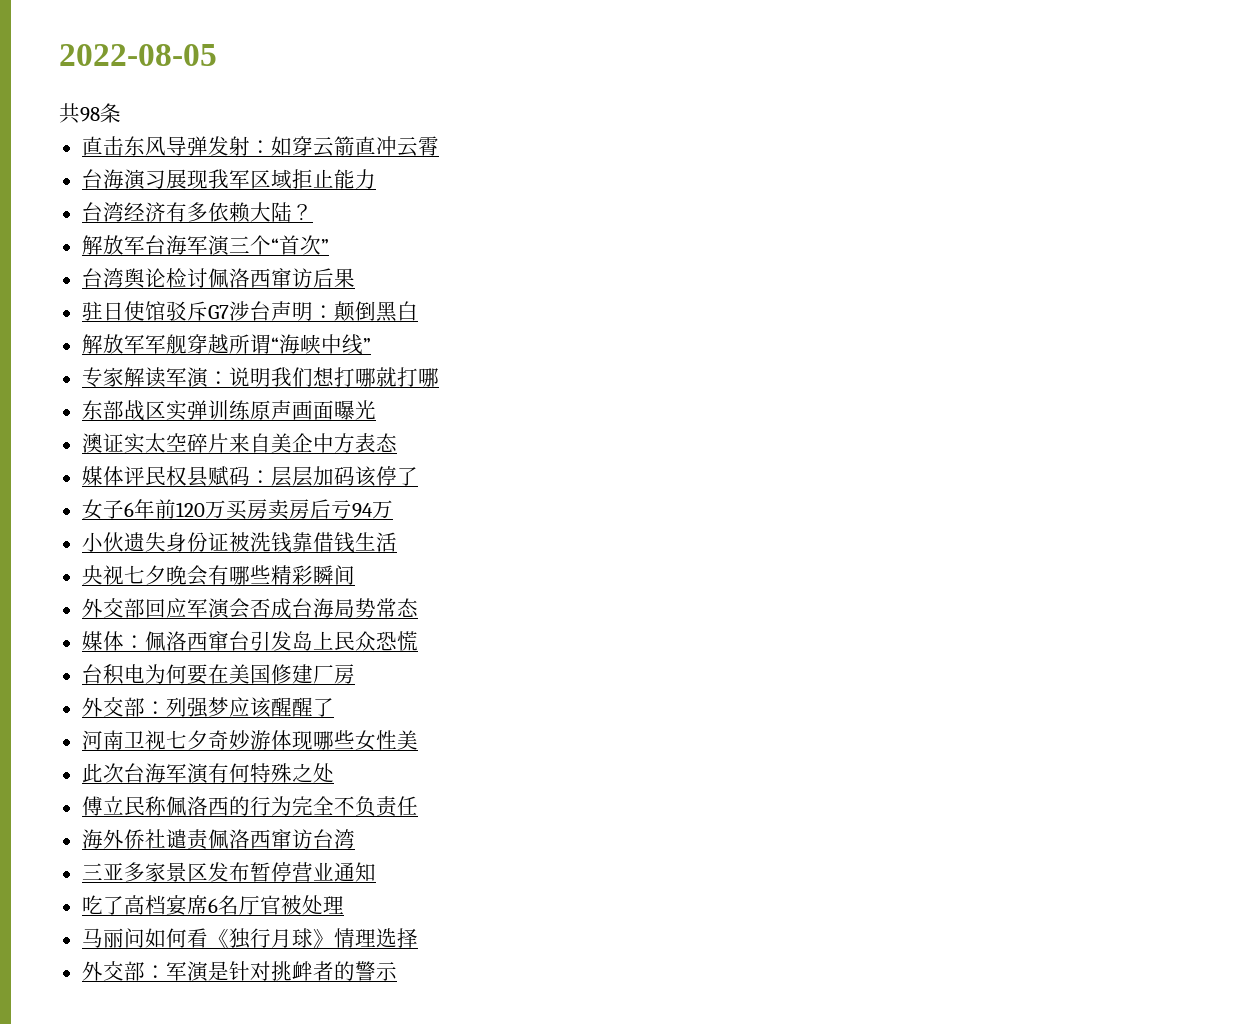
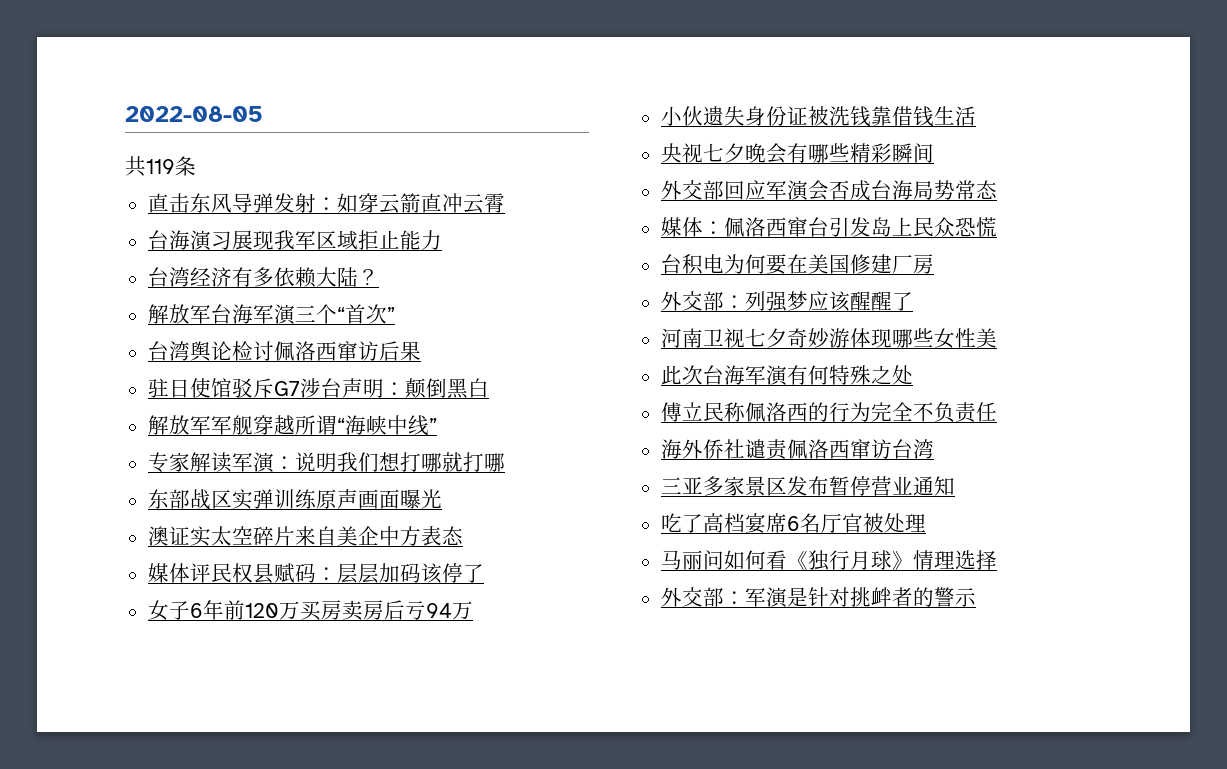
- 共98条
+ 共119条

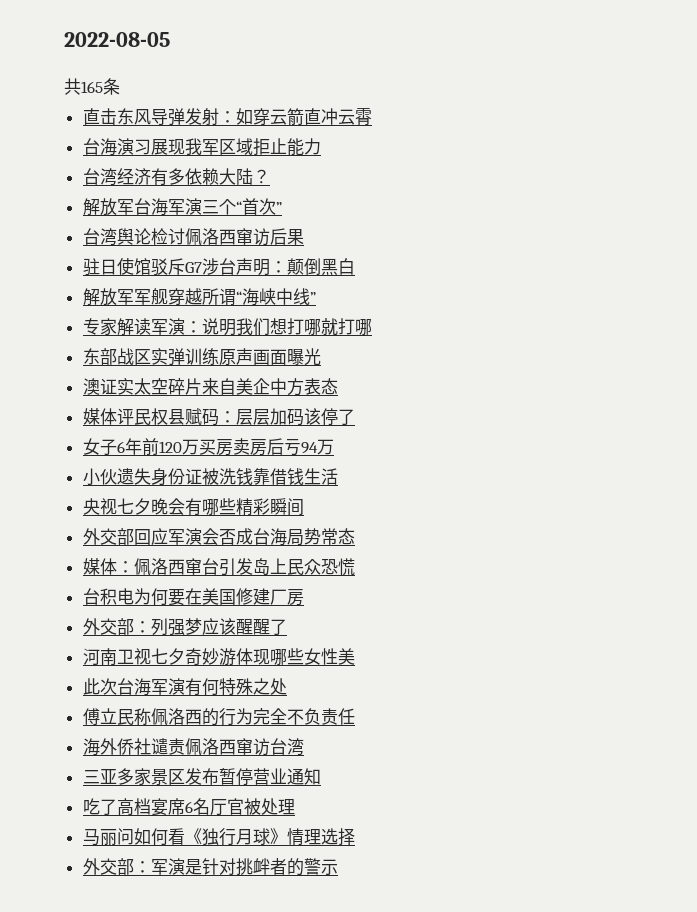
- 共119条
+ 共165条

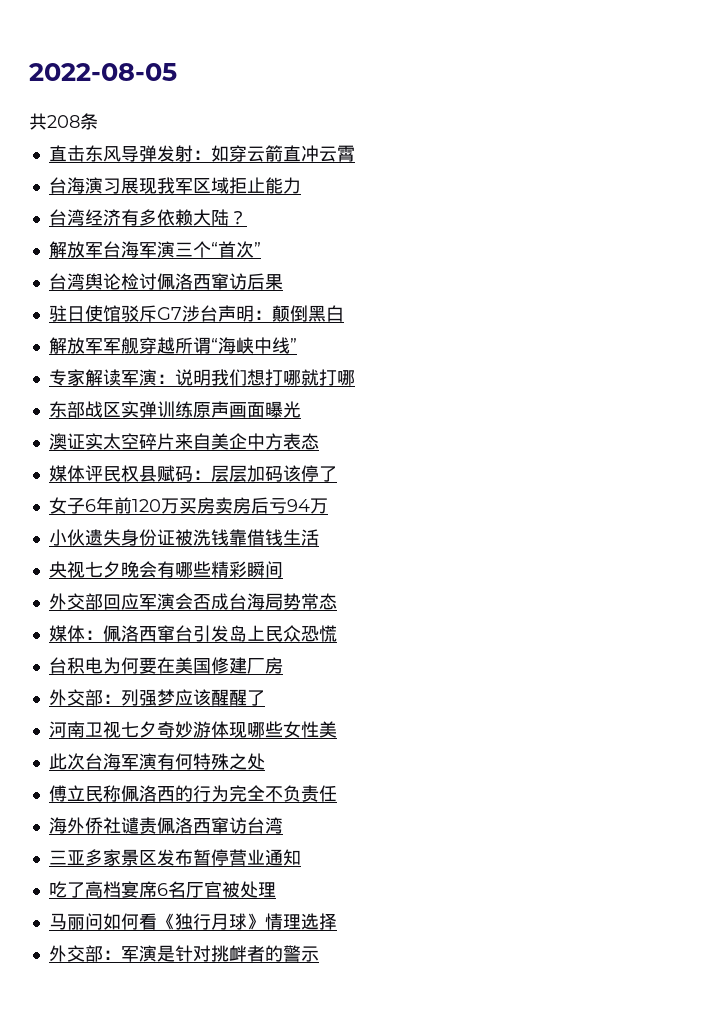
- 共165条
+ 共208条

